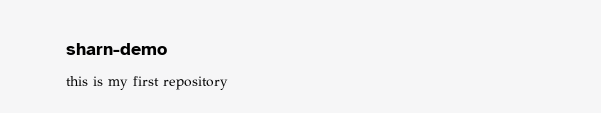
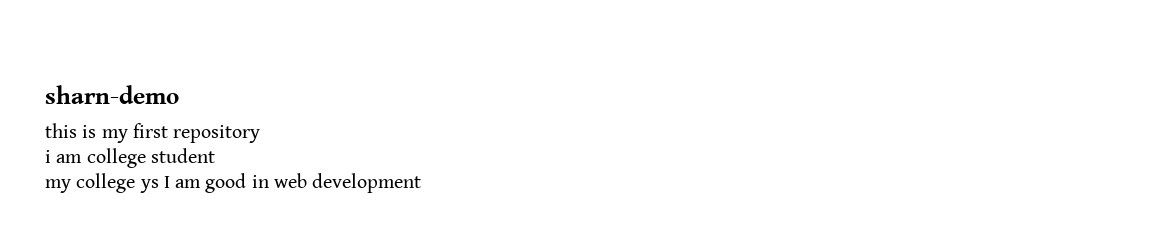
+ i am college student
+ my college ys I am good in web development

